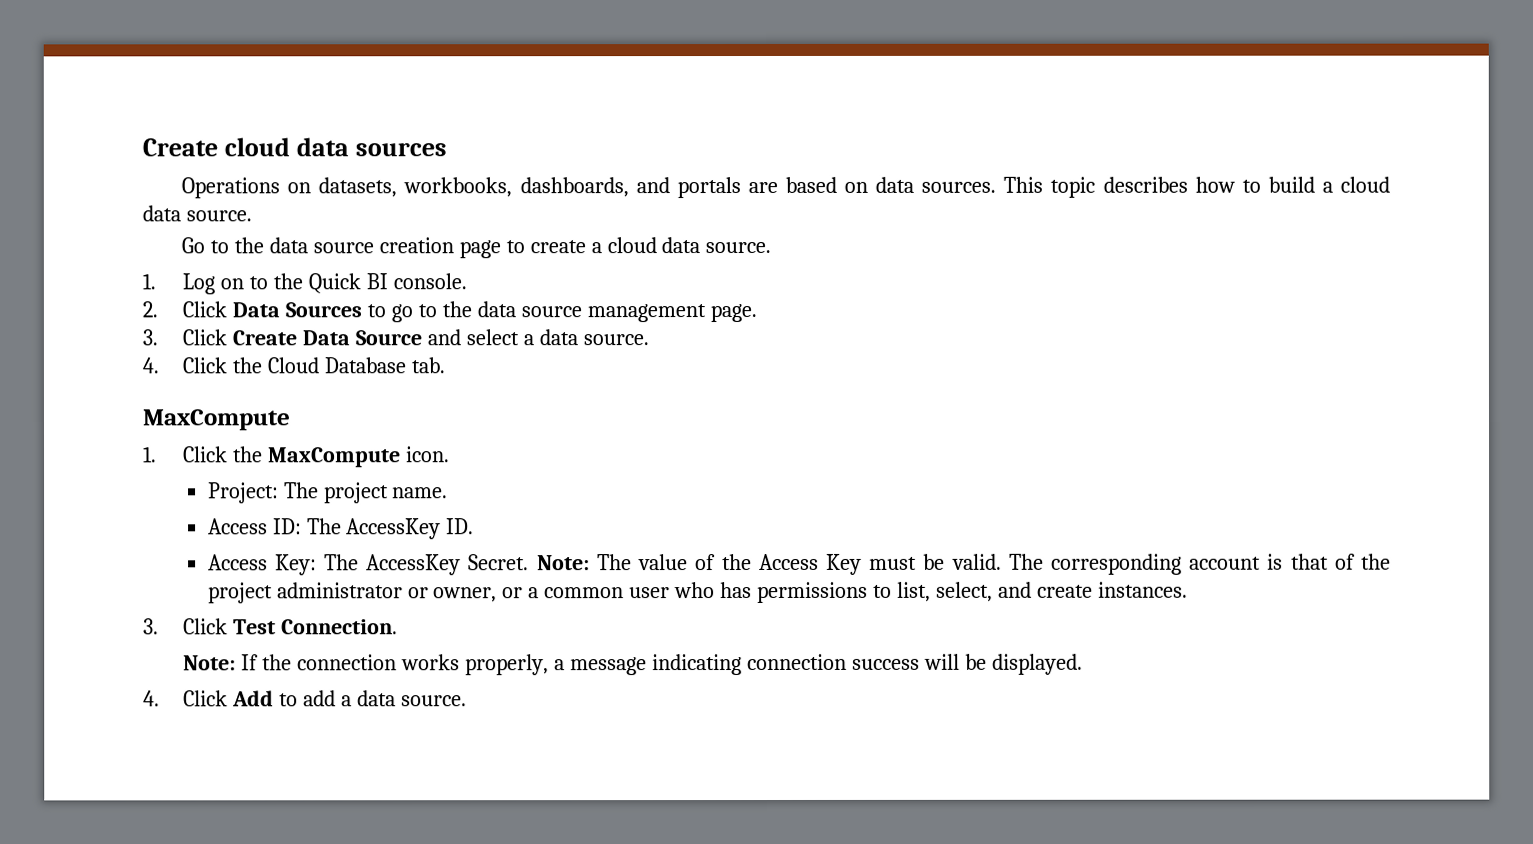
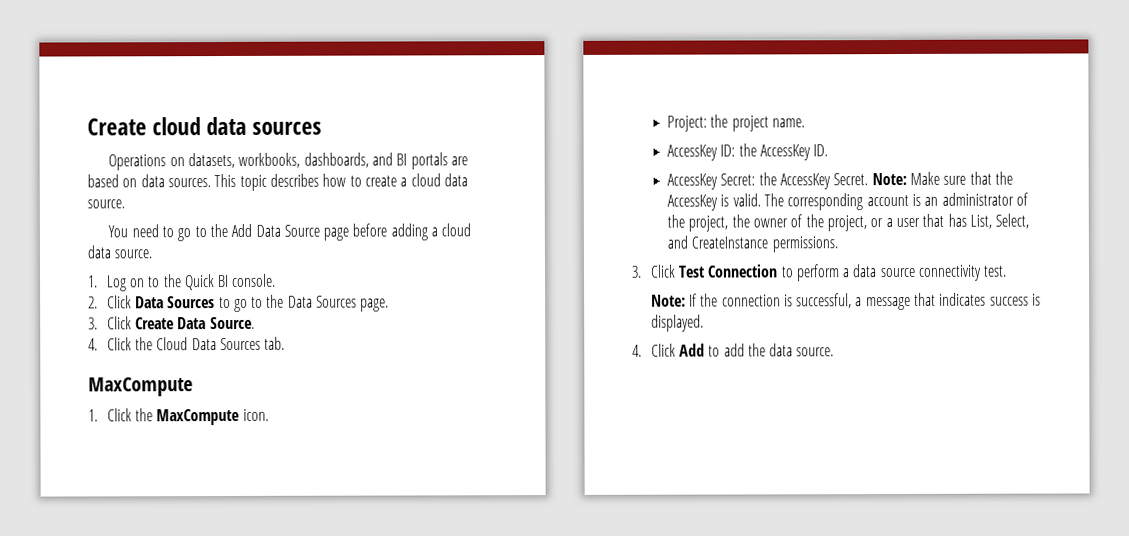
- Operations on datasets, workbooks, dashboards, and portals are based on data sources.
+ Operations on datasets, workbooks, dashboards, and BI portals are based on data sources.
- This topic describes how to build a cloud data source.
- Go to the data source creation page to create a cloud data source.
+ This topic describes how to create a cloud data source.
+ You need to go to the Add Data Source page before adding a cloud data source.
- 2. Click Data Sources to go to the data source management page.
+ 2. Click Data Sources to go to the Data Sources page.
- 3. Click Create Data Source and select a data source.
+ 3. Click Create Data Source.
- 4. Click the Cloud Database tab.
+ 4. Click the Cloud Data Sources tab.
- Project: The project name.
+ Project: the project name.
- Access ID: The AccessKey ID.
+ AccessKey ID: the AccessKey ID.
- Access Key: The AccessKey Secret. Note: The value of the Access Key must be valid.
+ AccessKey Secret: the AccessKey Secret. Note: Make sure that the AccessKey is valid.
- The corresponding account is that of the project administrator or owner, or a common user who has permissions to list, select, and create instances.
- 3. Click Test Connection.
- Note: If the connection works properly, a message indicating connection success will be displayed.
+ The corresponding account is an administrator of the project, the owner of the project, or a user that has List, Select, and CreateInstance permissions.
+ 3. Click Test Connection to perform a data source connectivity test.
+ Note: If the connection is successful, a message that indicates success is displayed.
- 4. Click Add to add a data source.
+ 4. Click Add to add the data source.

